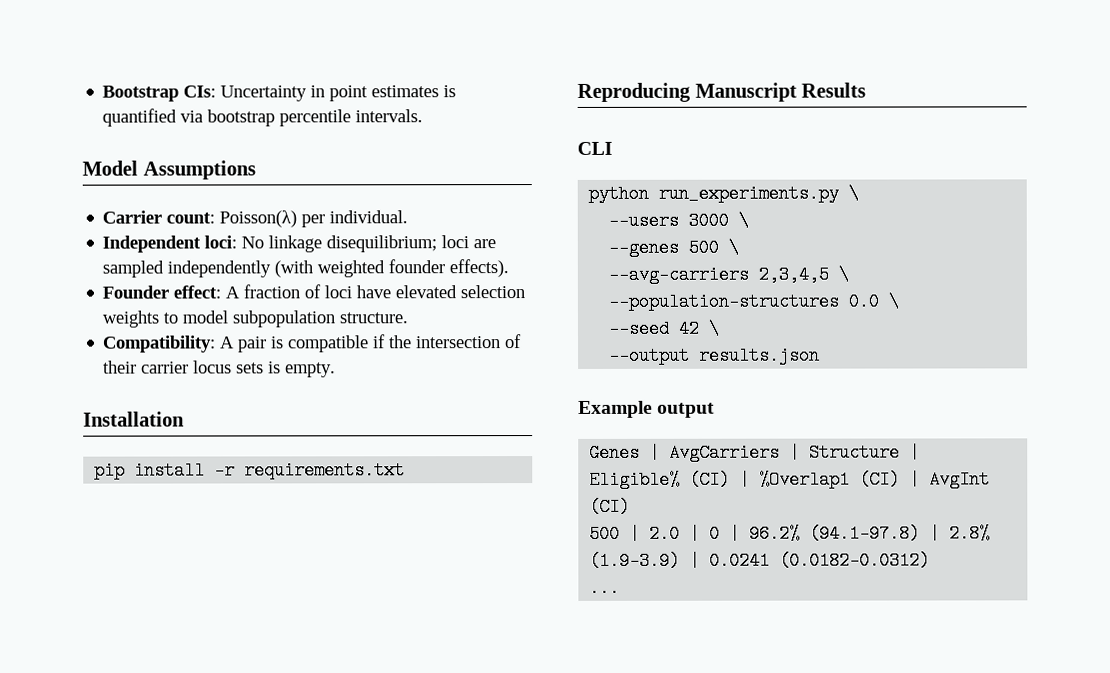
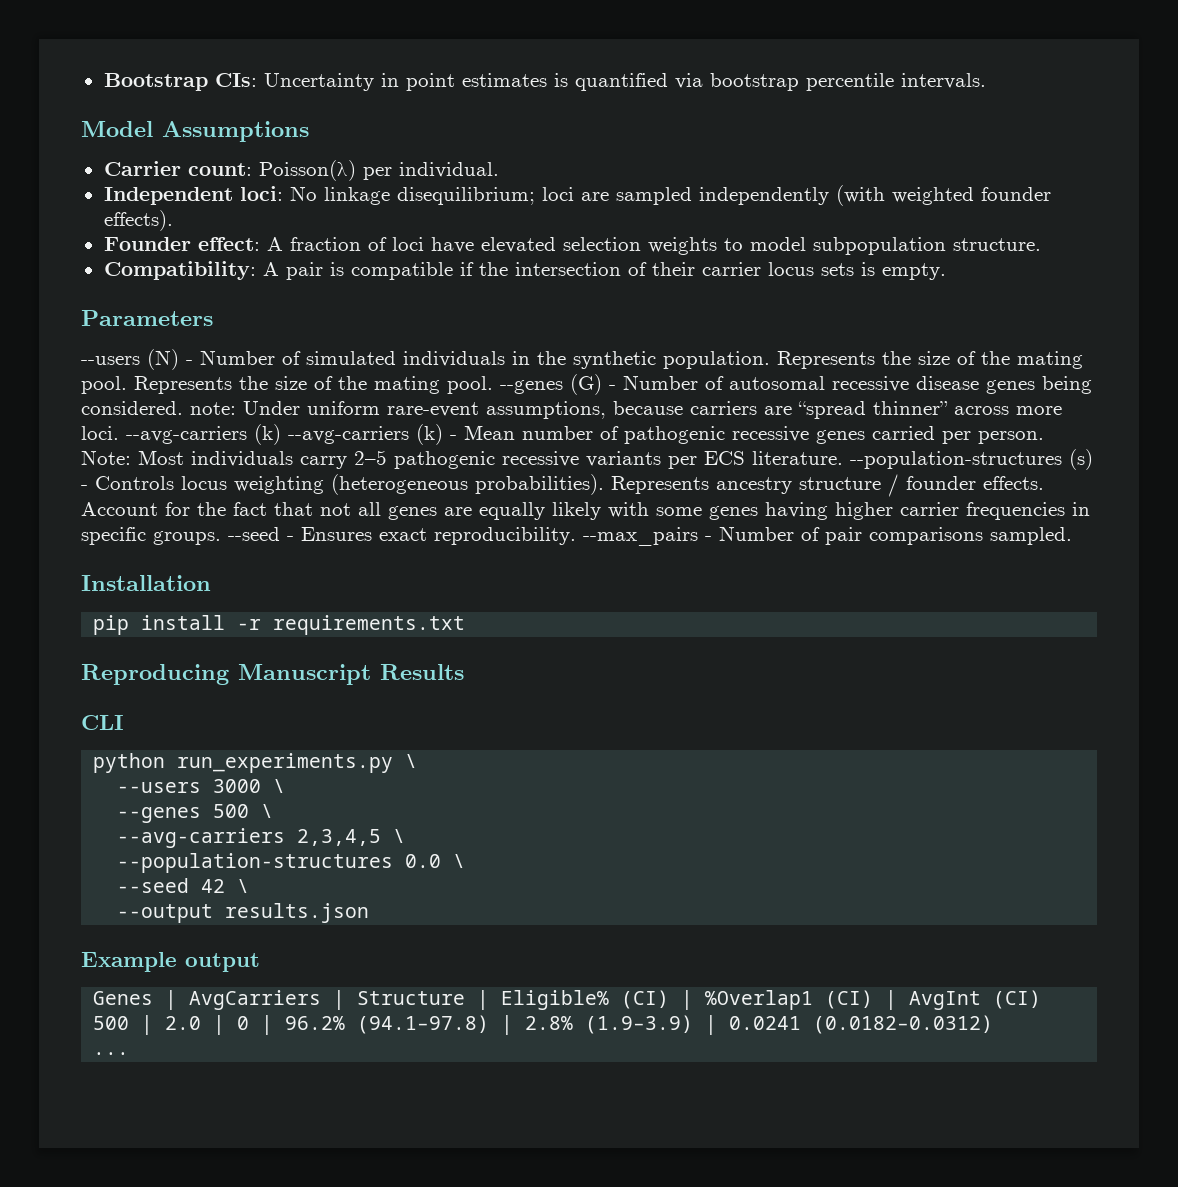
+ Parameters
+ --users (N) - Number of simulated individuals in the synthetic population. Represents the size of the mating pool. Represents the size of the mating pool. --genes (G) - Number of autosomal recessive disease genes being considered. note: Under uniform rare-event assumptions, because carriers are “spread thinner” across more loci. --avg-carriers (k) --avg-carriers (k) - Mean number of pathogenic recessive genes carried per person. Note: Most individuals carry 2–5 pathogenic recessive variants per ECS literature. --population-structures (s) - Controls locus weighting (heterogeneous probabilities). Represents ancestry structure / founder effects. Account for the fact that not all genes are equally likely with some genes having higher carrier frequencies in specific groups. --seed - Ensures exact reproducibility. --max_pairs - Number of pair comparisons sampled.

